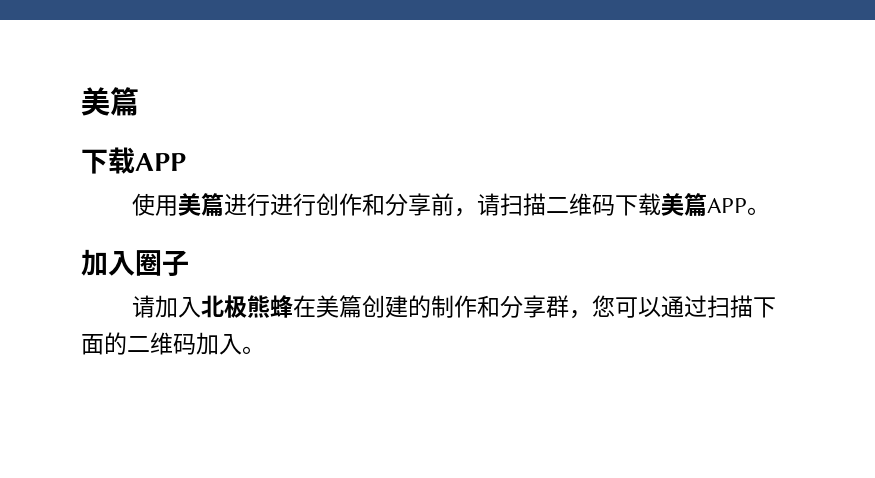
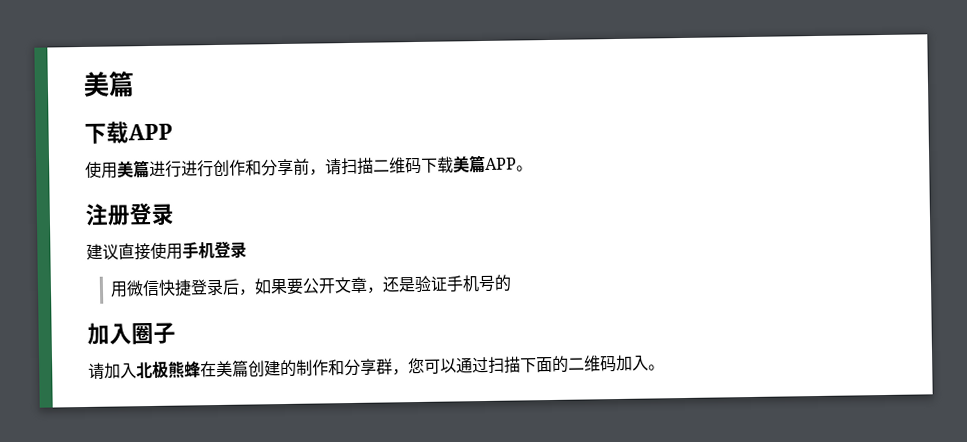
+ 注册登录
+ 建议直接使用手机登录
+ 用微信快捷登录后，如果要公开文章，还是验证手机号的

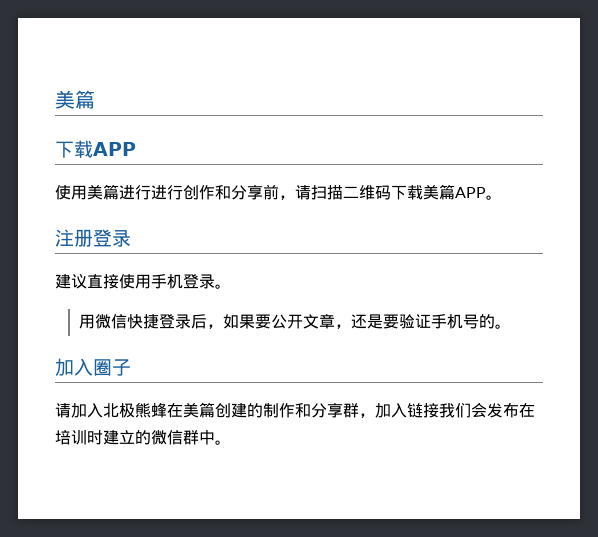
- 建议直接使用手机登录
+ 建议直接使用手机登录。
- 用微信快捷登录后，如果要公开文章，还是验证手机号的
+ 用微信快捷登录后，如果要公开文章，还是要验证手机号的。
- 请加入北极熊蜂在美篇创建的制作和分享群，您可以通过扫描下面的二维码加入。
+ 请加入北极熊蜂在美篇创建的制作和分享群，加入链接我们会发布在培训时建立的微信群中。

